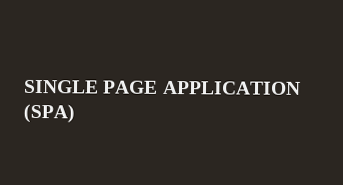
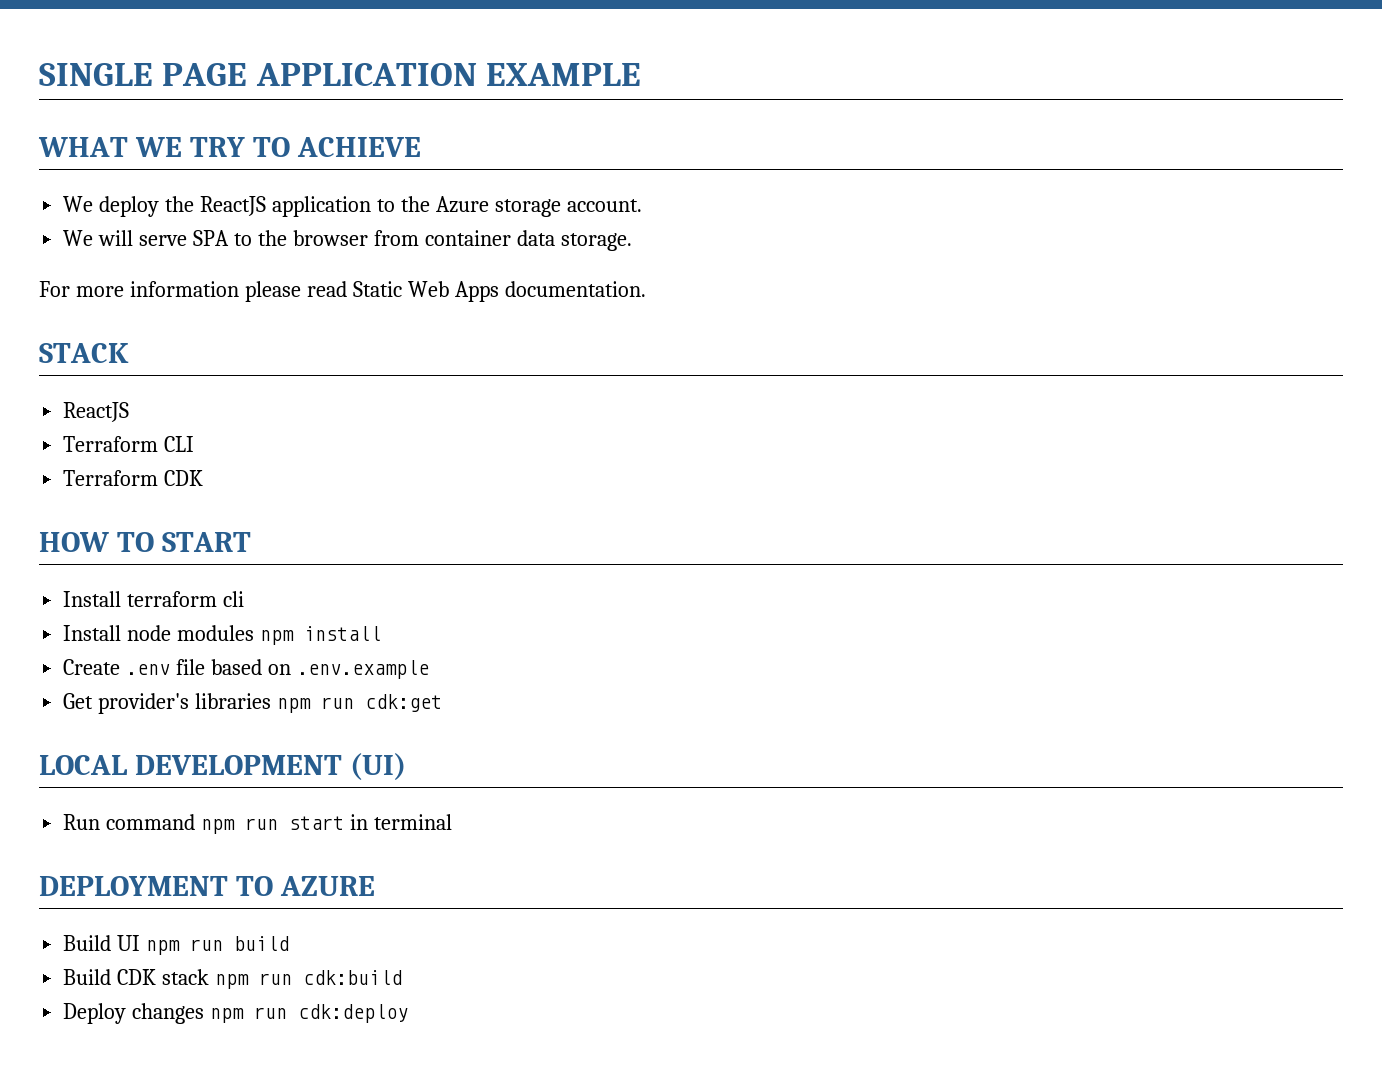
- SINGLE PAGE APPLICATION (SPA)
+ SINGLE PAGE APPLICATION EXAMPLE
+ WHAT WE TRY TO ACHIEVE
+ We deploy the ReactJS application to the Azure storage account.
+ We will serve SPA to the browser from container data storage.
+ For more information please read Static Web Apps documentation.
+ STACK
+ ReactJS
+ Terraform CLI
+ Terraform CDK
+ HOW TO START
+ Install terraform cli
+ Install node modules npm install
+ Create .env file based on .env.example
+ Get provider's libraries npm run cdk:get
+ LOCAL DEVELOPMENT (UI)
+ Run command npm run start in terminal
+ DEPLOYMENT TO AZURE
+ Build UI npm run build
+ Build CDK stack npm run cdk:build
+ Deploy changes npm run cdk:deploy

